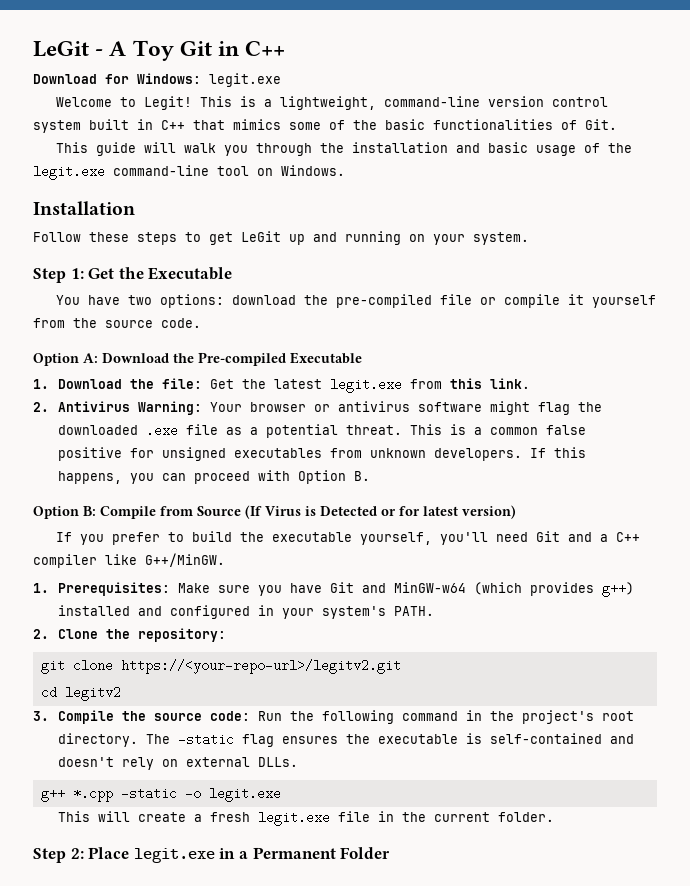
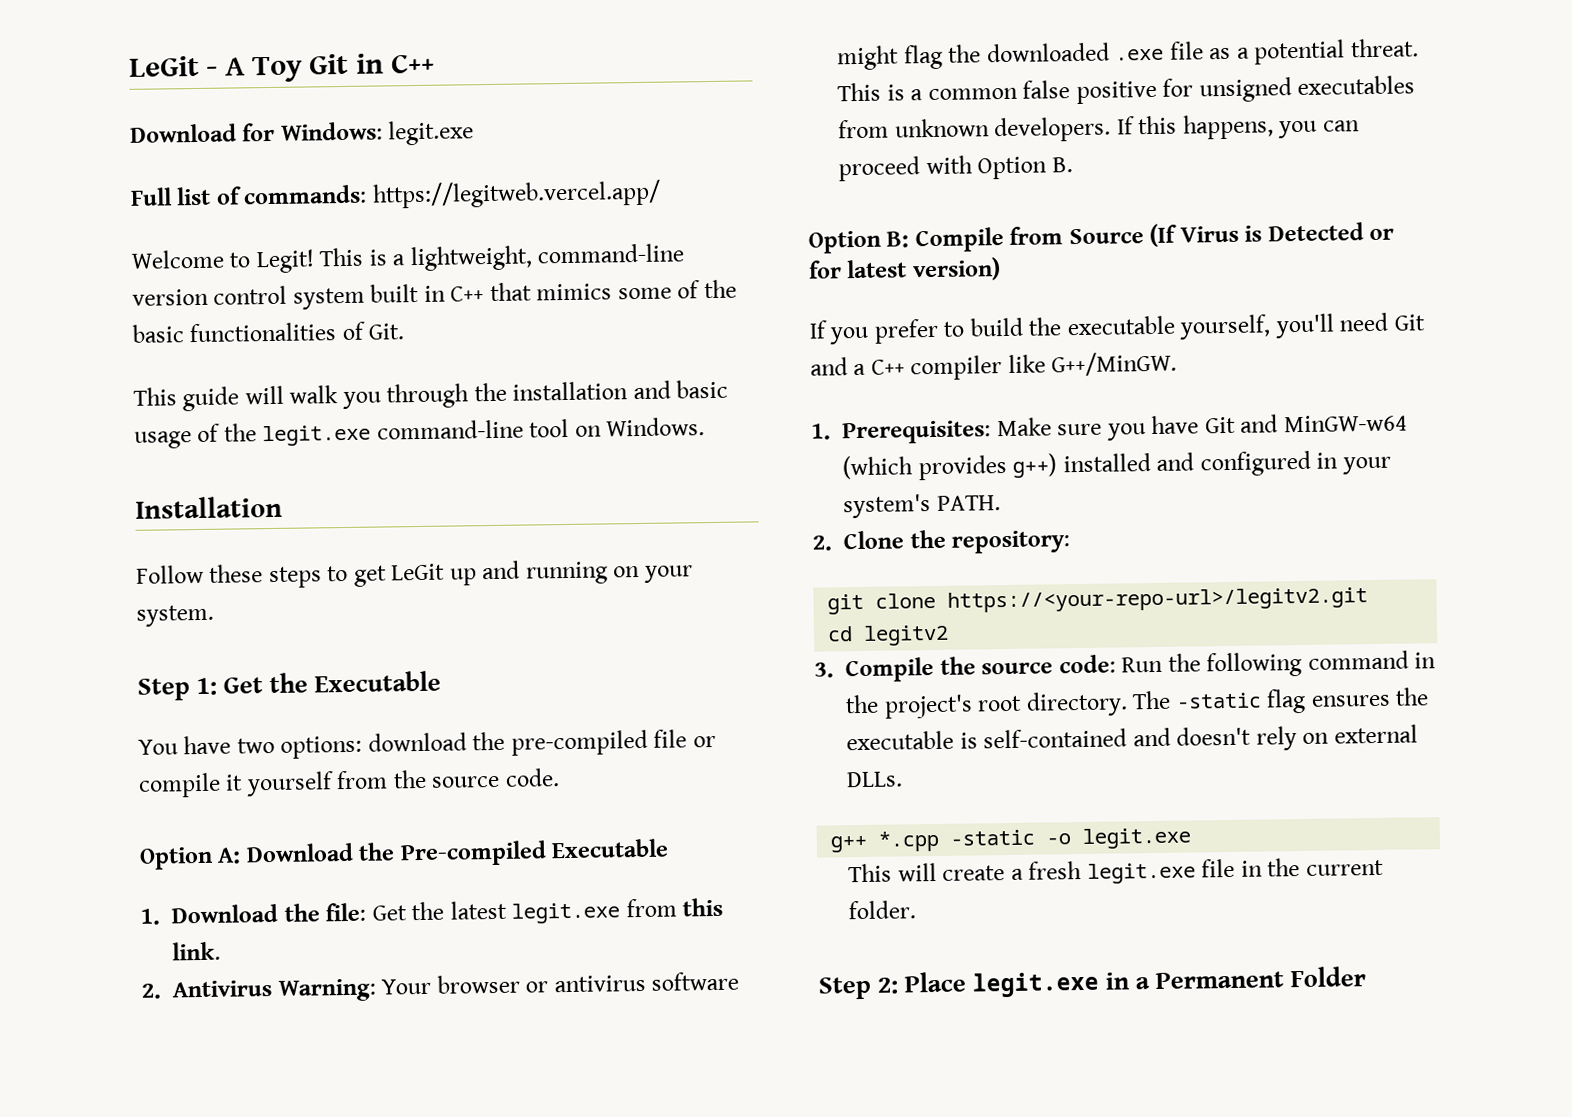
+ Full list of commands: https://legitweb.vercel.app/

